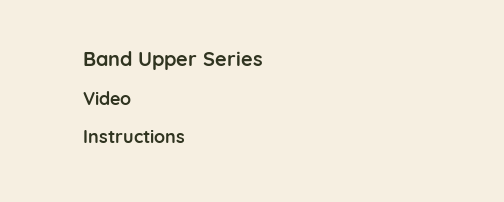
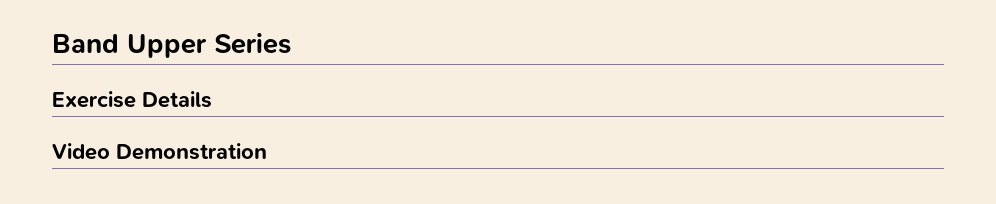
+ Exercise Details
- Video
- Instructions
+ Video Demonstration

